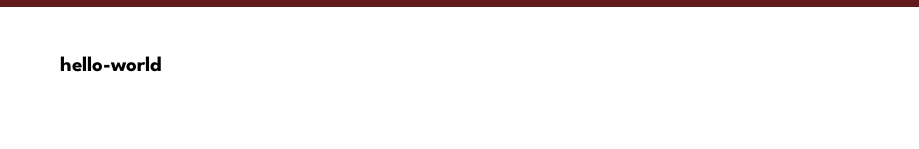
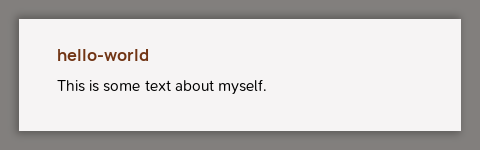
+ This is some text about myself.

